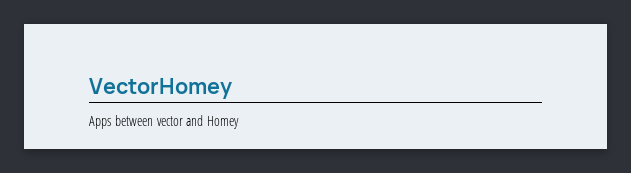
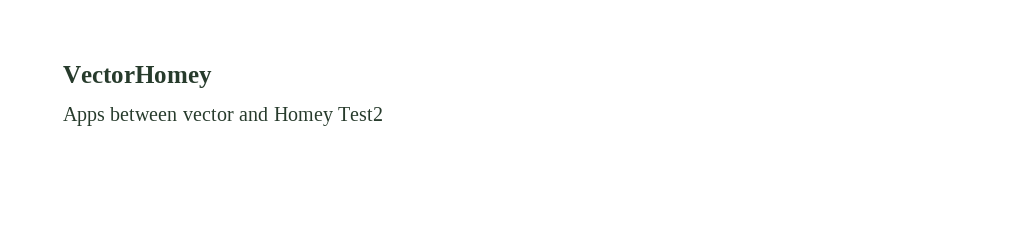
- Apps between vector and Homey
+ Apps between vector and Homey Test2

